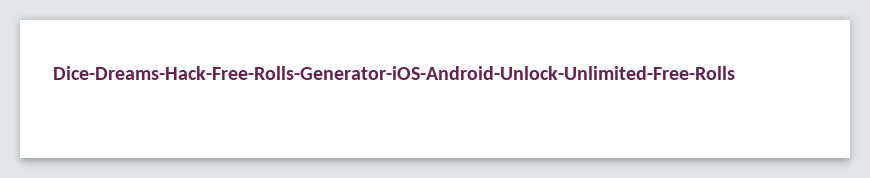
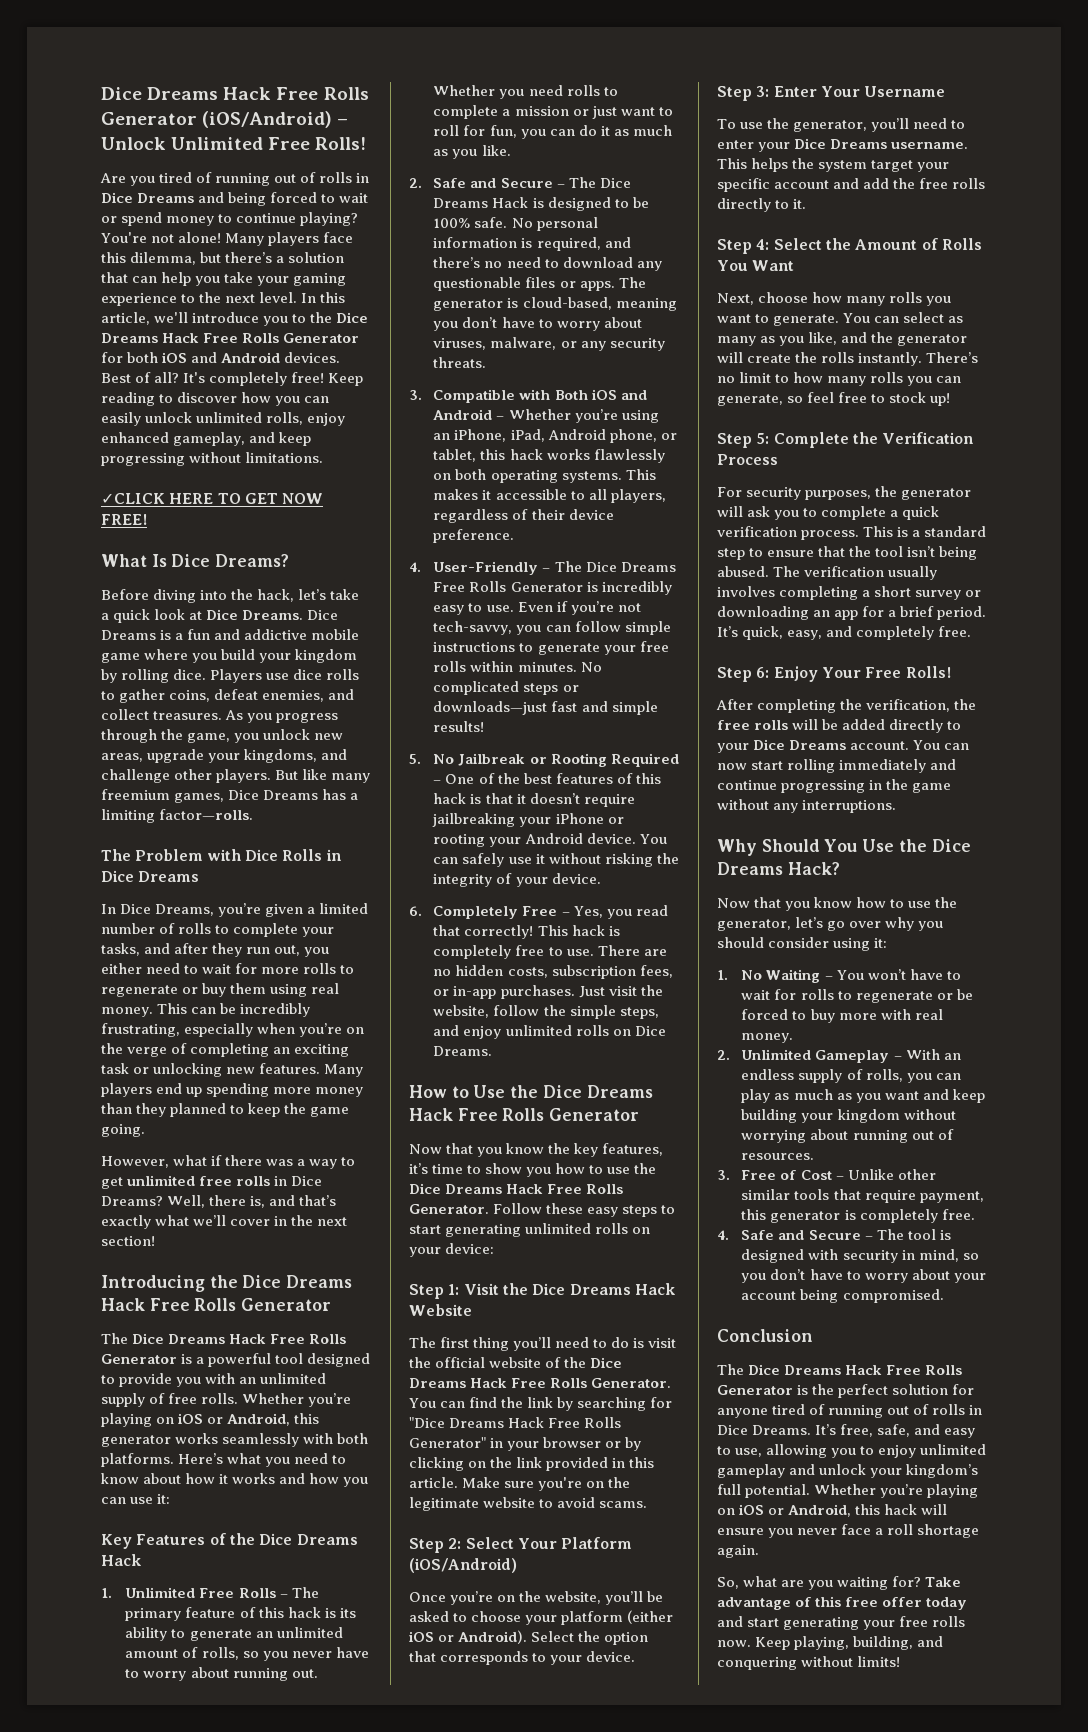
- Dice-Dreams-Hack-Free-Rolls-Generator-iOS-Android-Unlock-Unlimited-Free-Rolls
+ Dice Dreams Hack Free Rolls Generator (iOS/Android) – Unlock Unlimited Free Rolls!
+ Are you tired of running out of rolls in Dice Dreams and being forced to wait or spend money to continue playing? You're not alone! Many players face this dilemma, but there’s a solution that can help you take your gaming experience to the next level. In this article, we'll introduce you to the Dice Dreams Hack Free Rolls Generator for both iOS and Android devices. Best of all? It's completely free! Keep reading to discover how you can easily unlock unlimited rolls, enjoy enhanced gameplay, and keep progressing without limitations.
+ ✓CLICK HERE TO GET NOW FREE!
+ What Is Dice Dreams?
+ Before diving into the hack, let’s take a quick look at Dice Dreams. Dice Dreams is a fun and addictive mobile game where you build your kingdom by rolling dice. Players use dice rolls to gather coins, defeat enemies, and collect treasures. As you progress through the game, you unlock new areas, upgrade your kingdoms, and challenge other players. But like many freemium games, Dice Dreams has a limiting factor—rolls.
+ The Problem with Dice Rolls in Dice Dreams
+ In Dice Dreams, you’re given a limited number of rolls to complete your tasks, and after they run out, you either need to wait for more rolls to regenerate or buy them using real money. This can be incredibly frustrating, especially when you’re on the verge of completing an exciting task or unlocking new features. Many players end up spending more money than they planned to keep the game going.
+ However, what if there was a way to get unlimited free rolls in Dice Dreams? Well, there is, and that’s exactly what we’ll cover in the next section!
+ Introducing the Dice Dreams Hack Free Rolls Generator
+ The Dice Dreams Hack Free Rolls Generator is a powerful tool designed to provide you with an unlimited supply of free rolls. Whether you’re playing on iOS or Android, this generator works seamlessly with both platforms. Here’s what you need to know about how it works and how you can use it:
+ Key Features of the Dice Dreams Hack
+ 1. Unlimited Free Rolls – The primary feature of this hack is its ability to generate an unlimited amount of rolls, so you never have to worry about running out. Whether you need rolls to complete a mission or just want to roll for fun, you can do it as much as you like.
+ 2. Safe and Secure – The Dice Dreams Hack is designed to be 100% safe. No personal information is required, and there’s no need to download any questionable files or apps. The generator is cloud-based, meaning you don’t have to worry about viruses, malware, or any security threats.
+ 3. Compatible with Both iOS and Android – Whether you’re using an iPhone, iPad, Android phone, or tablet, this hack works flawlessly on both operating systems. This makes it accessible to all players, regardless of their device preference.
+ 4. User-Friendly – The Dice Dreams Free Rolls Generator is incredibly easy to use. Even if you’re not tech-savvy, you can follow simple instructions to generate your free rolls within minutes. No complicated steps or downloads—just fast and simple results!
+ 5. No Jailbreak or Rooting Required – One of the best features of this hack is that it doesn’t require jailbreaking your iPhone or rooting your Android device. You can safely use it without risking the integrity of your device.
+ 6. Completely Free – Yes, you read that correctly! This hack is completely free to use. There are no hidden costs, subscription fees, or in-app purchases. Just visit the website, follow the simple steps, and enjoy unlimited rolls on Dice Dreams.
+ How to Use the Dice Dreams Hack Free Rolls Generator
+ Now that you know the key features, it’s time to show you how to use the Dice Dreams Hack Free Rolls Generator. Follow these easy steps to start generating unlimited rolls on your device:
+ Step 1: Visit the Dice Dreams Hack Website
+ The first thing you’ll need to do is visit the official website of the Dice Dreams Hack Free Rolls Generator. You can find the link by searching for "Dice Dreams Hack Free Rolls Generator" in your browser or by clicking on the link provided in this article. Make sure you're on the legitimate website to avoid scams.
+ Step 2: Select Your Platform (iOS/Android)
+ Once you’re on the website, you’ll be asked to choose your platform (either iOS or Android). Select the option that corresponds to your device.
+ Step 3: Enter Your Username
+ To use the generator, you’ll need to enter your Dice Dreams username. This helps the system target your specific account and add the free rolls directly to it.
+ Step 4: Select the Amount of Rolls You Want
+ Next, choose how many rolls you want to generate. You can select as many as you like, and the generator will create the rolls instantly. There’s no limit to how many rolls you can generate, so feel free to stock up!
+ Step 5: Complete the Verification Process
+ For security purposes, the generator will ask you to complete a quick verification process. This is a standard step to ensure that the tool isn’t being abused. The verification usually involves completing a short survey or downloading an app for a brief period. It’s quick, easy, and completely free.
+ Step 6: Enjoy Your Free Rolls!
+ After completing the verification, the free rolls will be added directly to your Dice Dreams account. You can now start rolling immediately and continue progressing in the game without any interruptions.
+ Why Should You Use the Dice Dreams Hack?
+ Now that you know how to use the generator, let’s go over why you should consider using it:
+ 1. No Waiting – You won’t have to wait for rolls to regenerate or be forced to buy more with real money.
+ 2. Unlimited Gameplay – With an endless supply of rolls, you can play as much as you want and keep building your kingdom without worrying about running out of resources.
+ 3. Free of Cost – Unlike other similar tools that require payment, this generator is completely free.
+ 4. Safe and Secure – The tool is designed with security in mind, so you don’t have to worry about your account being compromised.
+ Conclusion
+ The Dice Dreams Hack Free Rolls Generator is the perfect solution for anyone tired of running out of rolls in Dice Dreams. It’s free, safe, and easy to use, allowing you to enjoy unlimited gameplay and unlock your kingdom’s full potential. Whether you’re playing on iOS or Android, this hack will ensure you never face a roll shortage again.
+ So, what are you waiting for? Take advantage of this free offer today and start generating your free rolls now. Keep playing, building, and conquering without limits!

